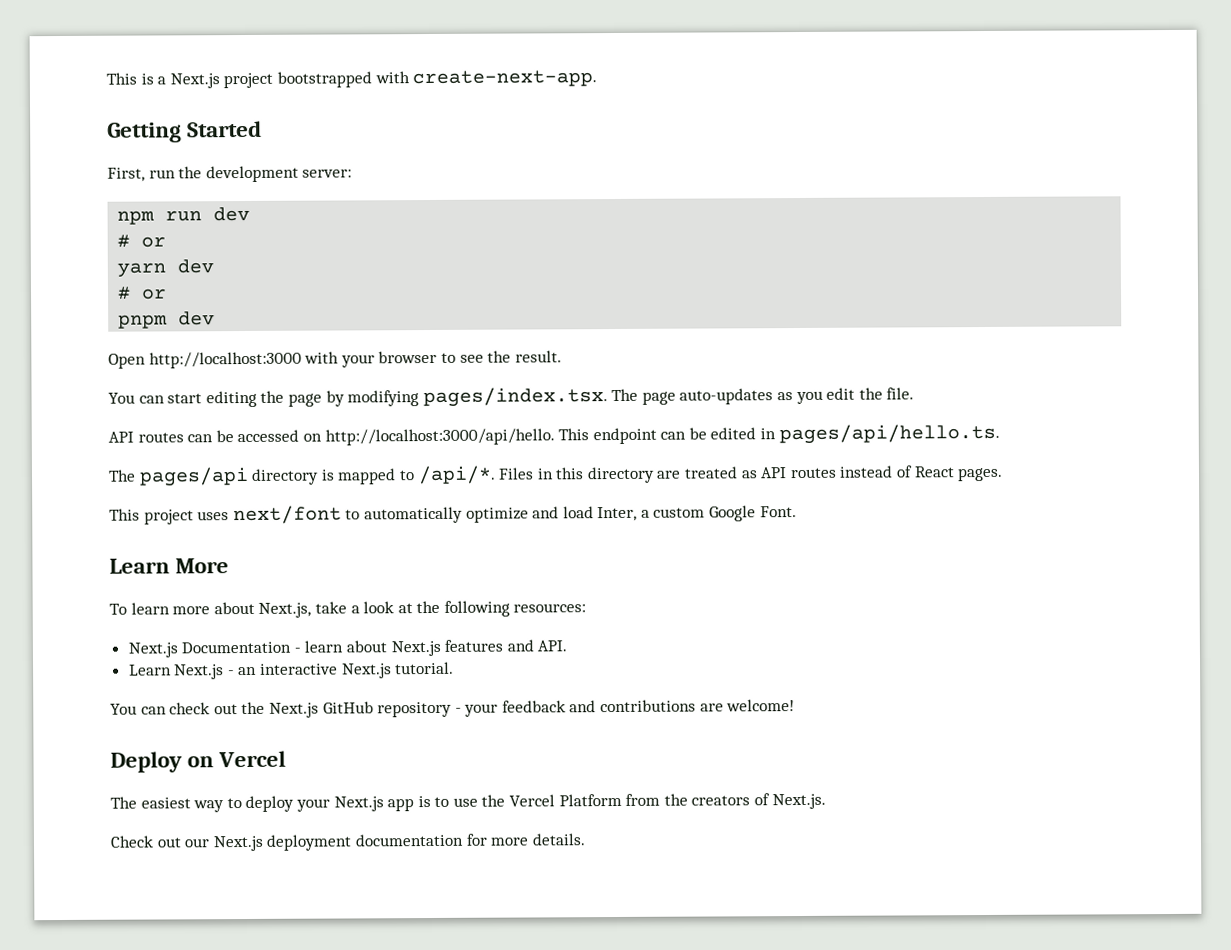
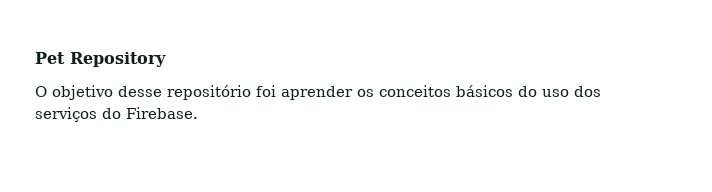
- This is a Next.js project bootstrapped with create-next-app.
- Getting Started
- First, run the development server:
- npm run dev
- # or
- yarn dev
- # or
- pnpm dev
- Open http://localhost:3000 with your browser to see the result.
- You can start editing the page by modifying pages/index.tsx. The page auto-updates as you edit the file.
- API routes can be accessed on http://localhost:3000/api/hello. This endpoint can be edited in pages/api/hello.ts.
- The pages/api directory is mapped to /api/*. Files in this directory are treated as API routes instead of React pages.
- This project uses next/font to automatically optimize and load Inter, a custom Google Font.
- Learn More
- To learn more about Next.js, take a look at the following resources:
- Next.js Documentation - learn about Next.js features and API.
- Learn Next.js - an interactive Next.js tutorial.
- You can check out the Next.js GitHub repository - your feedback and contributions are welcome!
- Deploy on Vercel
- The easiest way to deploy your Next.js app is to use the Vercel Platform from the creators of Next.js.
- Check out our Next.js deployment documentation for more details.
+ Pet Repository
+ O objetivo desse repositório foi aprender os conceitos básicos do uso dos serviços do Firebase.

